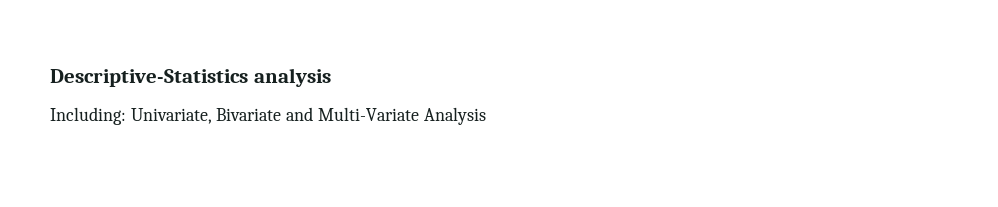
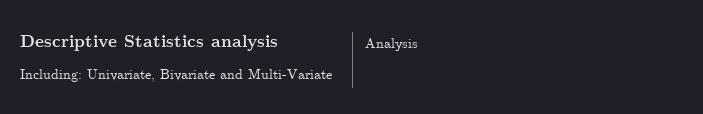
- Descriptive-Statistics analysis
+ Descriptive Statistics analysis

